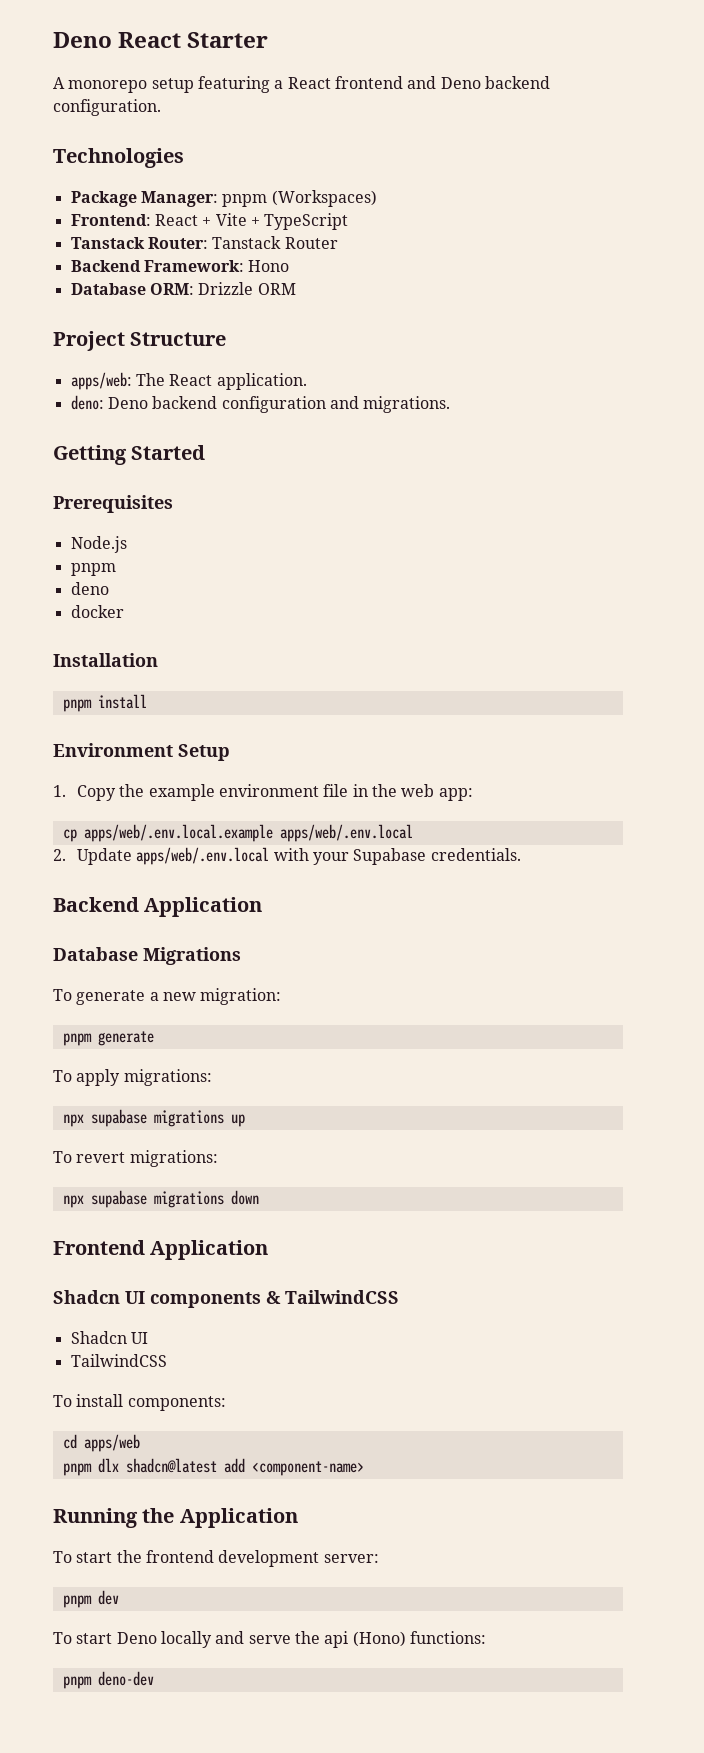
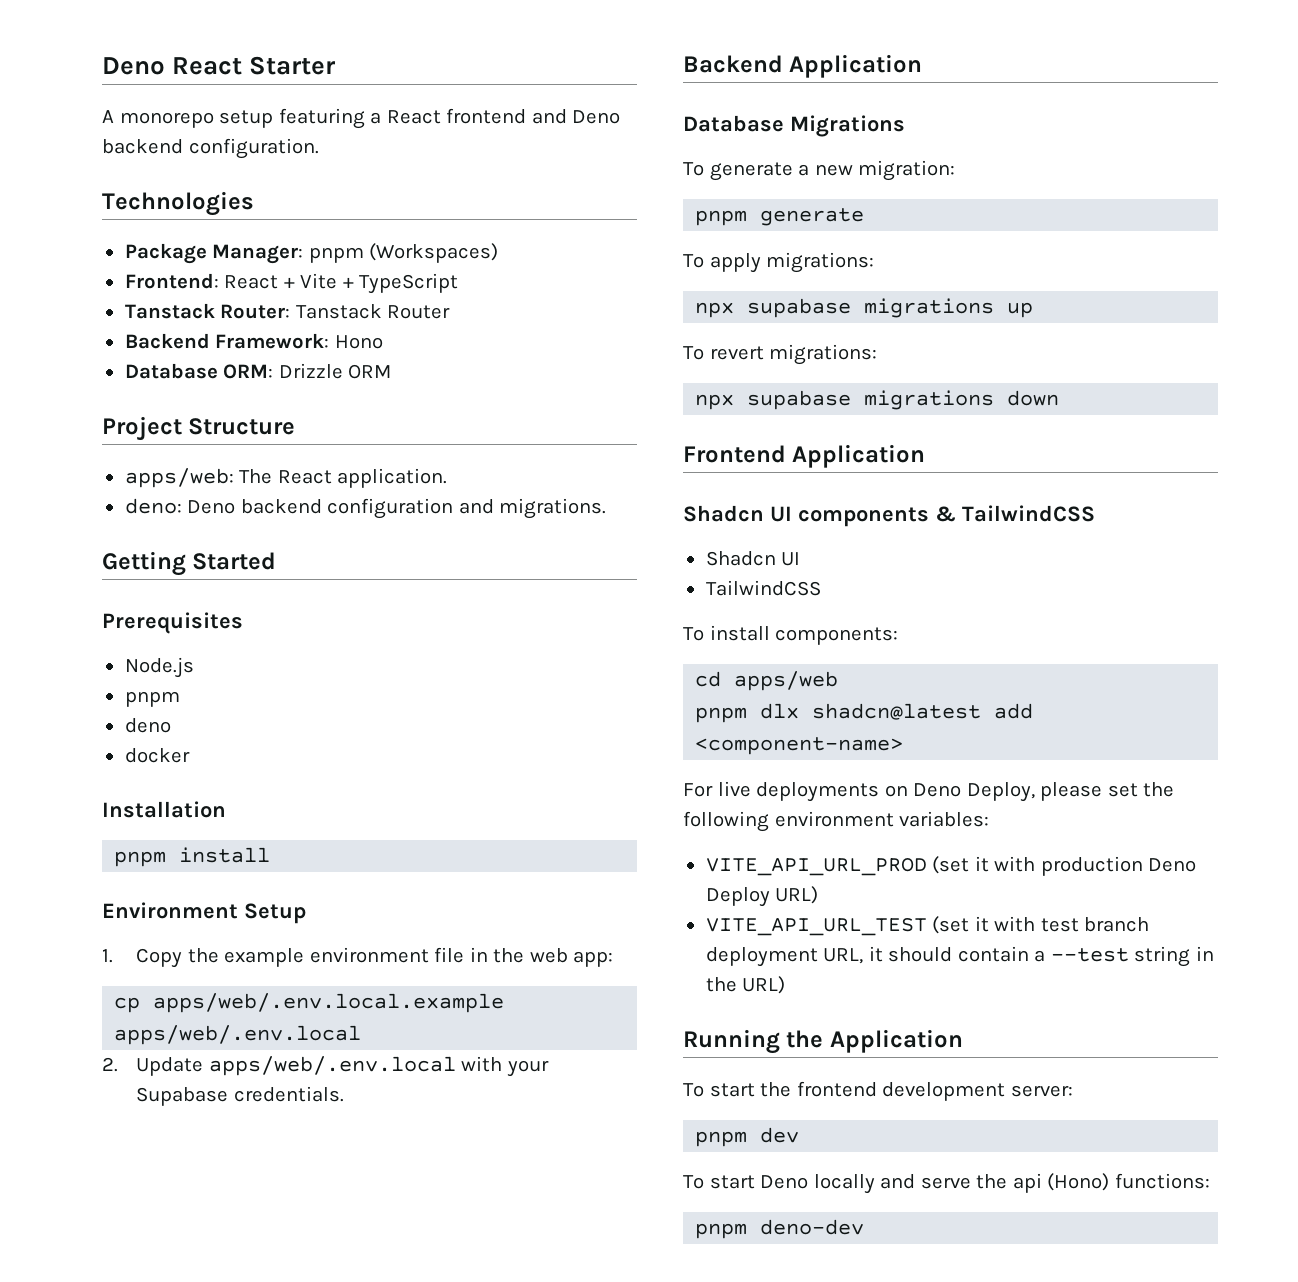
+ For live deployments on Deno Deploy, please set the following environment variables:
+ VITE_API_URL_PROD (set it with production Deno Deploy URL)
+ VITE_API_URL_TEST (set it with test branch deployment URL, it should contain a --test string in the URL)

